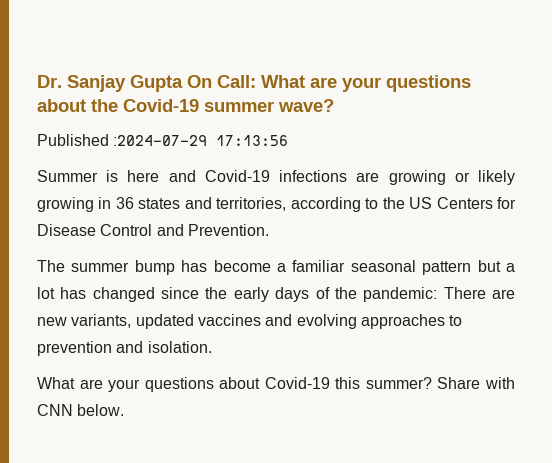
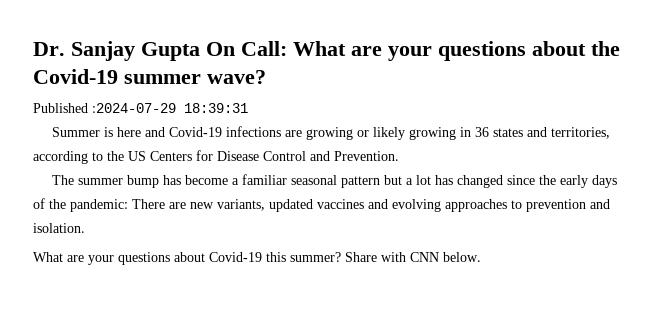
- Published :2024-07-29 17:13:56
+ Published :2024-07-29 18:39:31

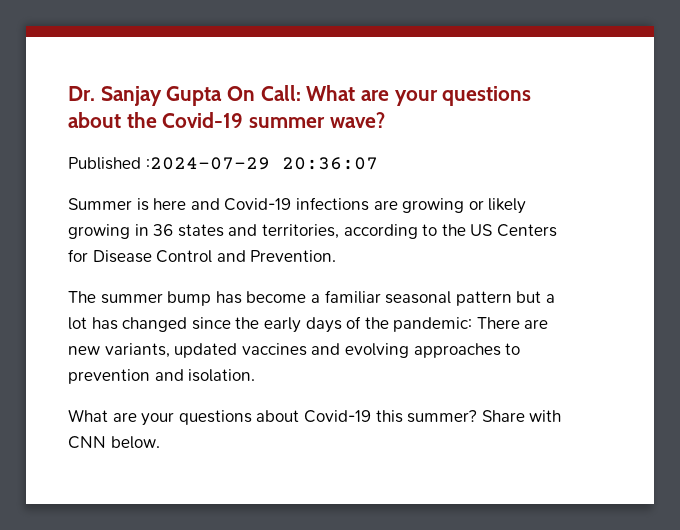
- Published :2024-07-29 18:39:31
+ Published :2024-07-29 20:36:07

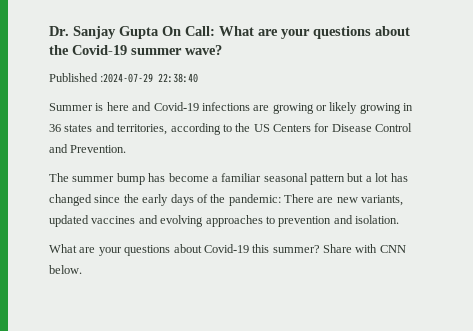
- Published :2024-07-29 20:36:07
+ Published :2024-07-29 22:38:40

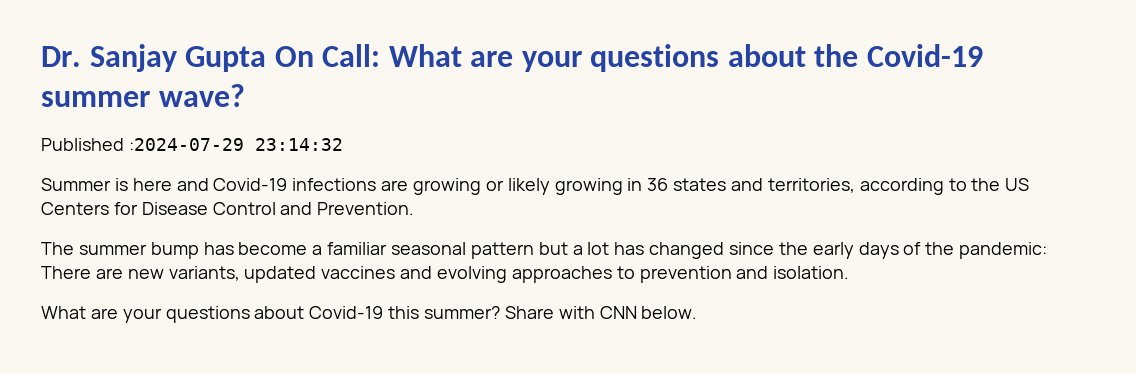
- Published :2024-07-29 22:38:40
+ Published :2024-07-29 23:14:32

